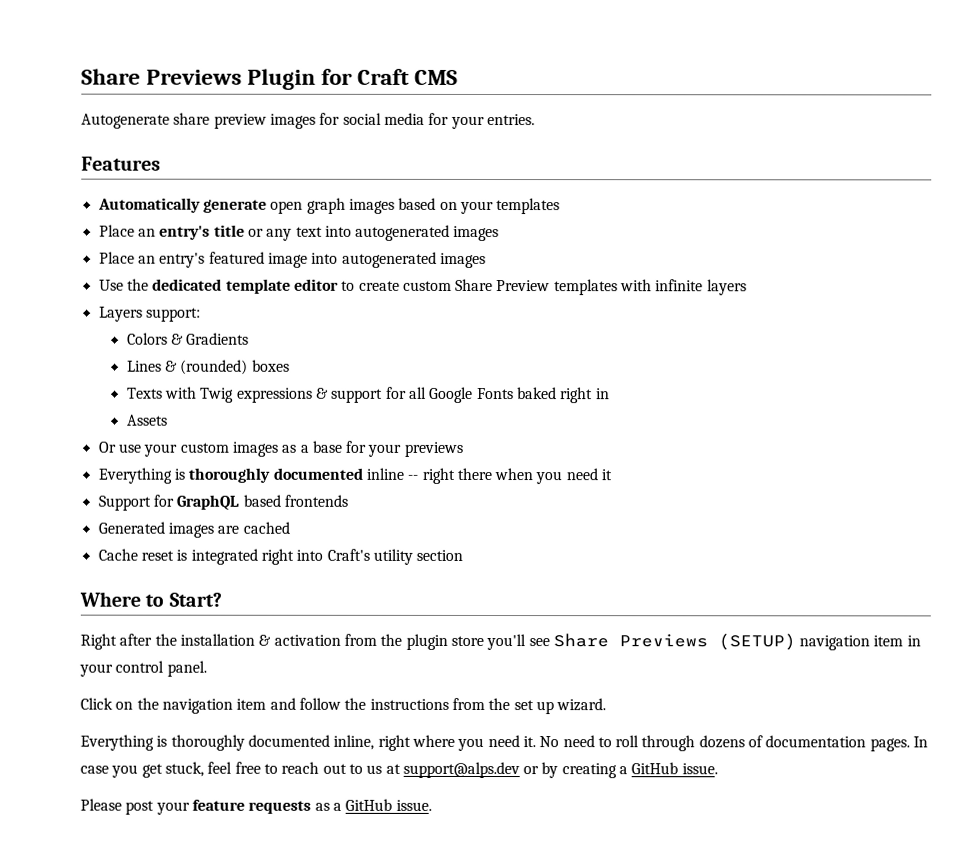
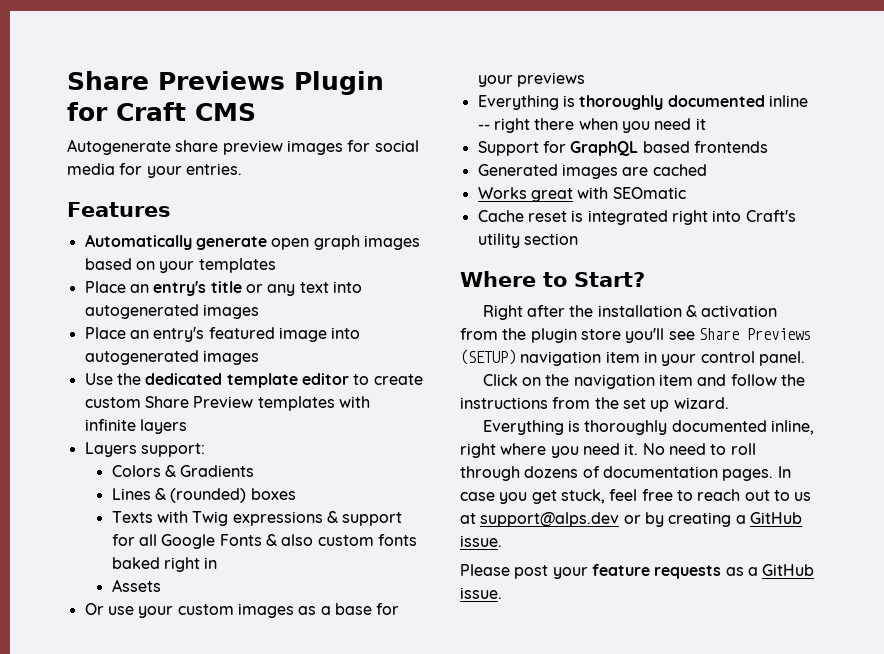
- Texts with Twig expressions & support for all Google Fonts baked right in
+ Texts with Twig expressions & support for all Google Fonts & also custom fonts baked right in
+ Works great with SEOmatic

